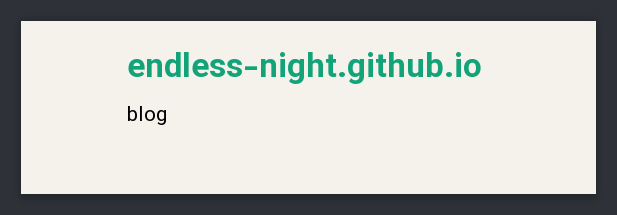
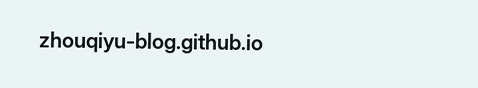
- endless-night.github.io
- blog
+ zhouqiyu-blog.github.io

